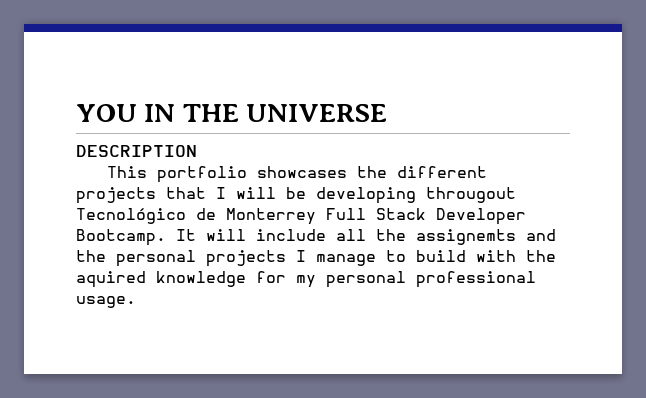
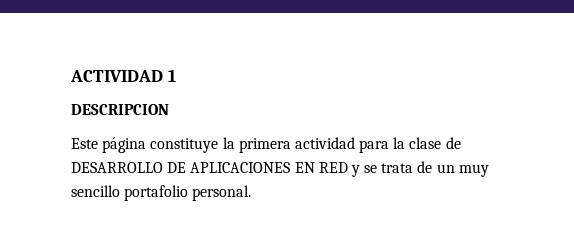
- YOU IN THE UNIVERSE
- DESCRIPTION
- This portfolio showcases the different projects that I will be developing througout Tecnológico de Monterrey Full Stack Developer Bootcamp. It will include all the assignemts and the personal projects I manage to build with the aquired knowledge for my personal professional usage.
+ ACTIVIDAD 1
+ DESCRIPCION
+ Este página constituye la primera actividad para la clase de DESARROLLO DE APLICACIONES EN RED y se trata de un muy sencillo portafolio personal.

